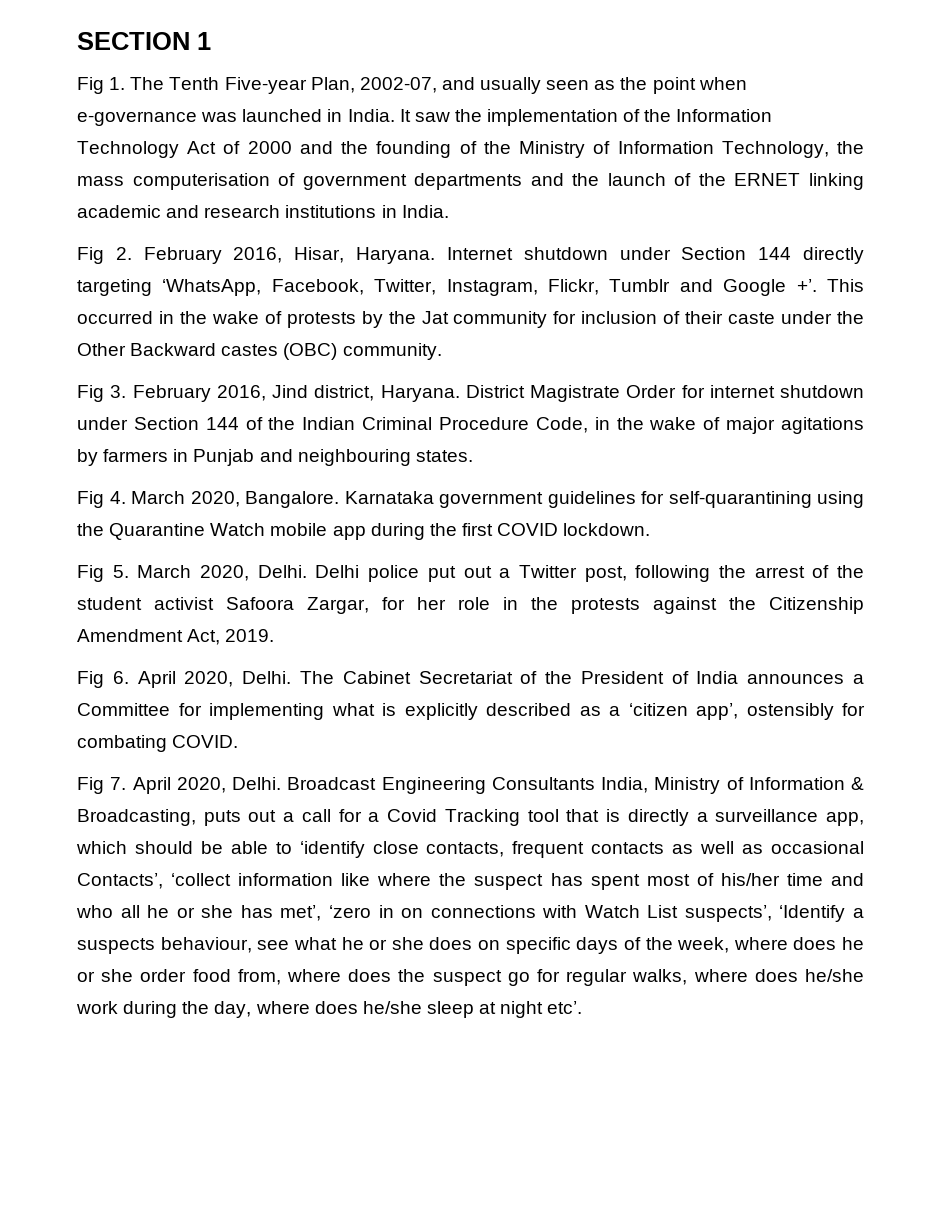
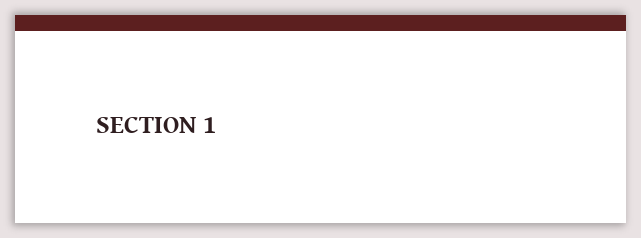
- Fig 1. The Tenth Five-year Plan, 2002-07, and usually seen as the point when e-governance was launched in India. It saw the implementation of the Information Technology Act of 2000 and the founding of the Ministry of Information Technology, the mass computerisation of government departments and the launch of the ERNET linking academic and research institutions in India.
- Fig 2. February 2016, Hisar, Haryana. Internet shutdown under Section 144 directly targeting ‘WhatsApp, Facebook, Twitter, Instagram, Flickr, Tumblr and Google +’. This occurred in the wake of protests by the Jat community for inclusion of their caste under the Other Backward castes (OBC) community.
- Fig 3. February 2016, Jind district, Haryana. District Magistrate Order for internet shutdown under Section 144 of the Indian Criminal Procedure Code, in the wake of major agitations by farmers in Punjab and neighbouring states.
- Fig 4. March 2020, Bangalore. Karnataka government guidelines for self-quarantining using the Quarantine Watch mobile app during the first COVID lockdown.
- Fig 5. March 2020, Delhi. Delhi police put out a Twitter post, following the arrest of the student activist Safoora Zargar, for her role in the protests against the Citizenship Amendment Act, 2019.
- Fig 6. April 2020, Delhi. The Cabinet Secretariat of the President of India announces a Committee for implementing what is explicitly described as a ‘citizen app’, ostensibly for combating COVID.
- Fig 7. April 2020, Delhi. Broadcast Engineering Consultants India, Ministry of Information & Broadcasting, puts out a call for a Covid Tracking tool that is directly a surveillance app, which should be able to ‘identify close contacts, frequent contacts as well as occasional Contacts’, ‘collect information like where the suspect has spent most of his/her time and who all he or she has met’, ‘zero in on connections with Watch List suspects’, ‘Identify a suspects behaviour, see what he or she does on specific days of the week, where does he or she order food from, where does the suspect go for regular walks, where does he/she work during the day, where does he/she sleep at night etc’.

